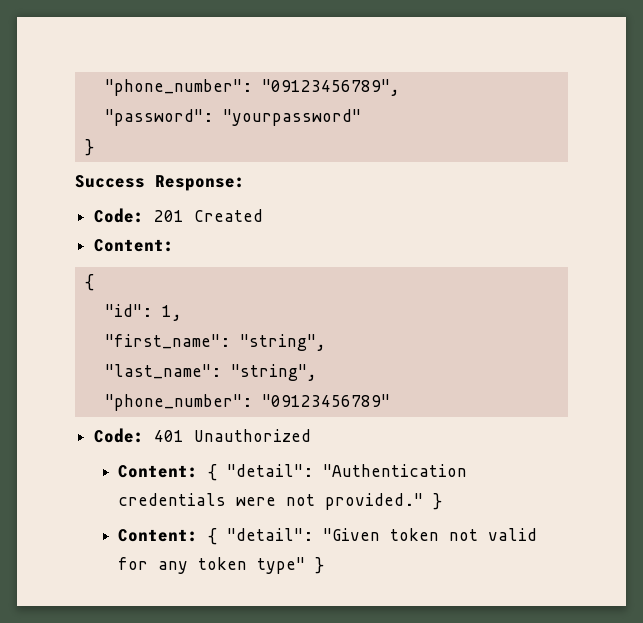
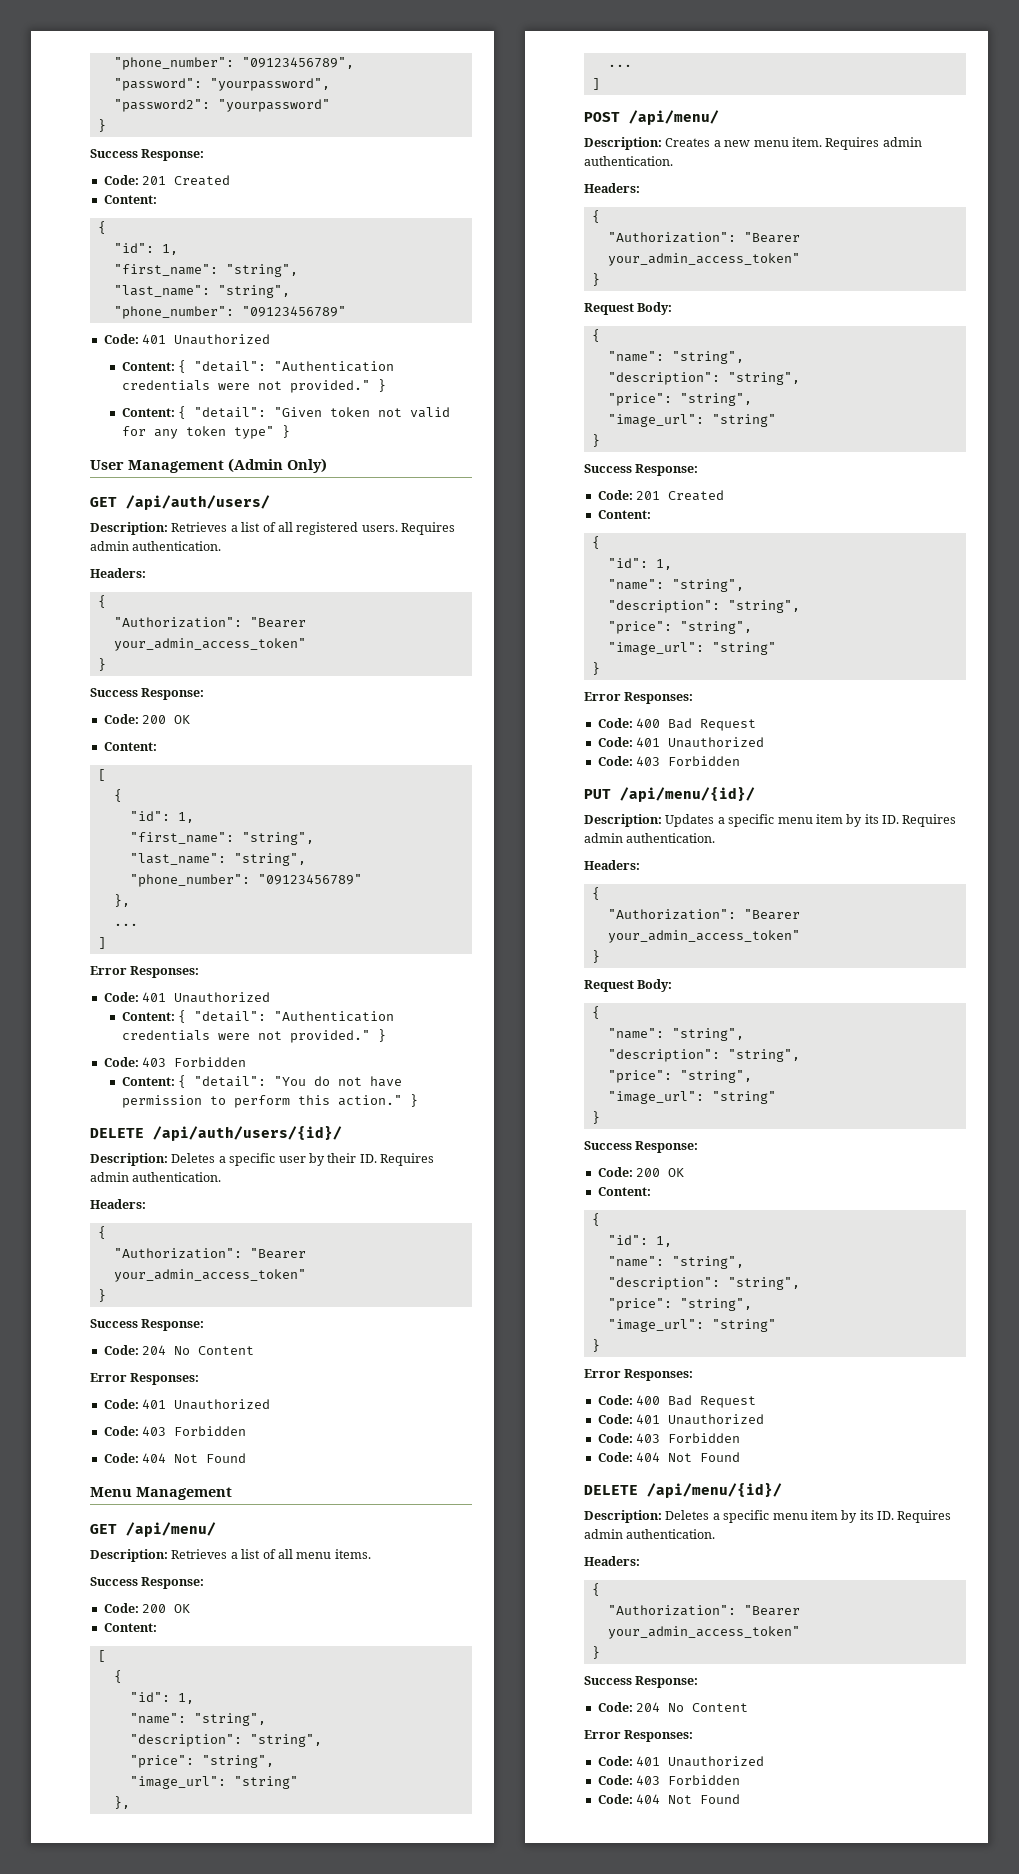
- "password": "yourpassword"
+ "password": "yourpassword",
+ "password2": "yourpassword"
+ User Management (Admin Only)
+ GET /api/auth/users/
+ Description: Retrieves a list of all registered users. Requires admin authentication.
+ Headers:
+ {
+ "Authorization": "Bearer your_admin_access_token"
+ }
+ Success Response:
+ Code: 200 OK
+ Content:
+ [
+ {
+ "id": 1,
+ "first_name": "string",
+ "last_name": "string",
+ "phone_number": "09123456789"
+ },
+ ...
+ ]
+ Error Responses:
+ Code: 401 Unauthorized
+ Content: { "detail": "Authentication credentials were not provided." }
+ Code: 403 Forbidden
+ Content: { "detail": "You do not have permission to perform this action." }
+ DELETE /api/auth/users/{id}/
+ Description: Deletes a specific user by their ID. Requires admin authentication.
+ Headers:
+ {
+ "Authorization": "Bearer your_admin_access_token"
+ }
+ Success Response:
+ Code: 204 No Content
+ Error Responses:
+ Code: 401 Unauthorized
+ Code: 403 Forbidden
+ Code: 404 Not Found
+ Menu Management
+ GET /api/menu/
+ Description: Retrieves a list of all menu items.
+ Success Response:
+ Code: 200 OK
+ Content:
+ [
+ {
+ "id": 1,
+ "name": "string",
+ "description": "string",
+ "price": "string",
+ "image_url": "string"
+ },
+ ...
+ ]
+ POST /api/menu/
+ Description: Creates a new menu item. Requires admin authentication.
+ Headers:
+ {
+ "Authorization": "Bearer your_admin_access_token"
+ }
+ Request Body:
+ {
+ "name": "string",
+ "description": "string",
+ "price": "string",
+ "image_url": "string"
+ }
+ Success Response:
+ Code: 201 Created
+ Content:
+ {
+ "id": 1,
+ "name": "string",
+ "description": "string",
+ "price": "string",
+ "image_url": "string"
+ }
+ Error Responses:
+ Code: 400 Bad Request
+ Code: 401 Unauthorized
+ Code: 403 Forbidden
+ PUT /api/menu/{id}/
+ Description: Updates a specific menu item by its ID. Requires admin authentication.
+ Headers:
+ {
+ "Authorization": "Bearer your_admin_access_token"
+ }
+ Request Body:
+ {
+ "name": "string",
+ "description": "string",
+ "price": "string",
+ "image_url": "string"
+ }
+ Success Response:
+ Code: 200 OK
+ Content:
+ {
+ "id": 1,
+ "name": "string",
+ "description": "string",
+ "price": "string",
+ "image_url": "string"
+ }
+ Error Responses:
+ Code: 400 Bad Request
+ Code: 401 Unauthorized
+ Code: 403 Forbidden
+ Code: 404 Not Found
+ DELETE /api/menu/{id}/
+ Description: Deletes a specific menu item by its ID. Requires admin authentication.
+ Headers:
+ {
+ "Authorization": "Bearer your_admin_access_token"
+ }
+ Success Response:
+ Code: 204 No Content
+ Error Responses:
+ Code: 401 Unauthorized
+ Code: 403 Forbidden
+ Code: 404 Not Found

